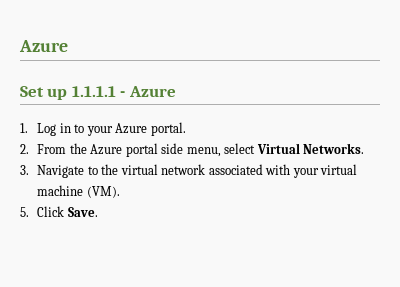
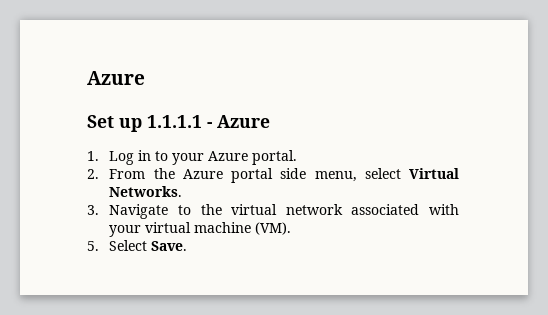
- 5. Click Save.
+ 5. Select Save.

